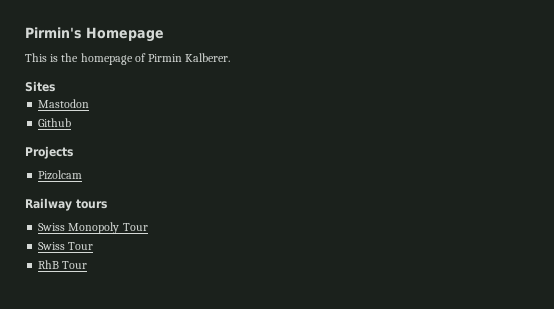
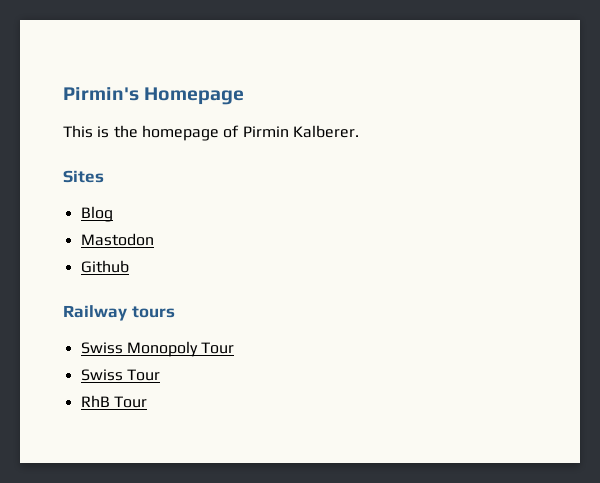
+ Blog
- Projects
- Pizolcam

